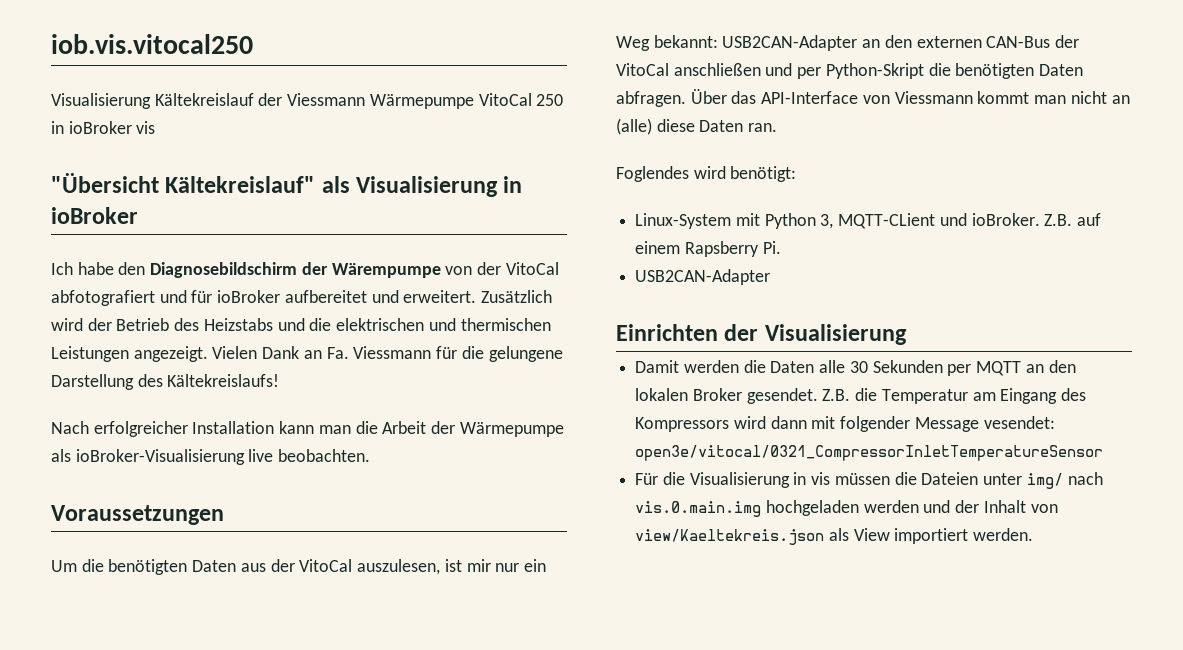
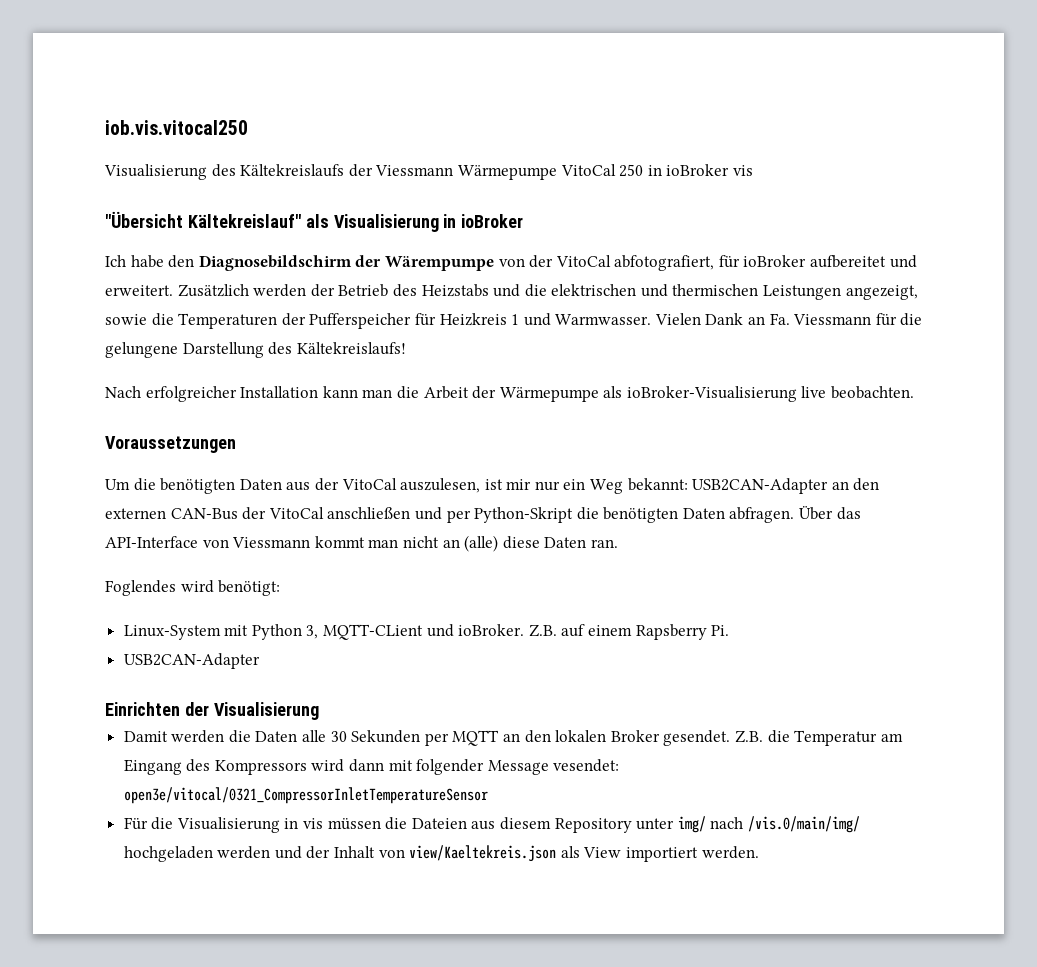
- Visualisierung Kältekreislauf der Viessmann Wärmepumpe VitoCal 250 in ioBroker vis
+ Visualisierung des Kältekreislaufs der Viessmann Wärmepumpe VitoCal 250 in ioBroker vis
- Ich habe den Diagnosebildschirm der Wärempumpe von der VitoCal abfotografiert und für ioBroker aufbereitet und erweitert.
+ Ich habe den Diagnosebildschirm der Wärempumpe von der VitoCal abfotografiert, für ioBroker aufbereitet und erweitert.
- Zusätzlich wird der Betrieb des Heizstabs und die elektrischen und thermischen Leistungen angezeigt.
+ Zusätzlich werden der Betrieb des Heizstabs und die elektrischen und thermischen Leistungen angezeigt, sowie die Temperaturen der Pufferspeicher für Heizkreis 1 und Warmwasser.
- Für die Visualisierung in vis müssen die Dateien unter img/ nach vis.0.main.img hochgeladen werden und der Inhalt von view/Kaeltekreis.json als View importiert werden.
+ Für die Visualisierung in vis müssen die Dateien aus diesem Repository unter img/ nach /vis.0/main/img/ hochgeladen werden und der Inhalt von view/Kaeltekreis.json als View importiert werden.

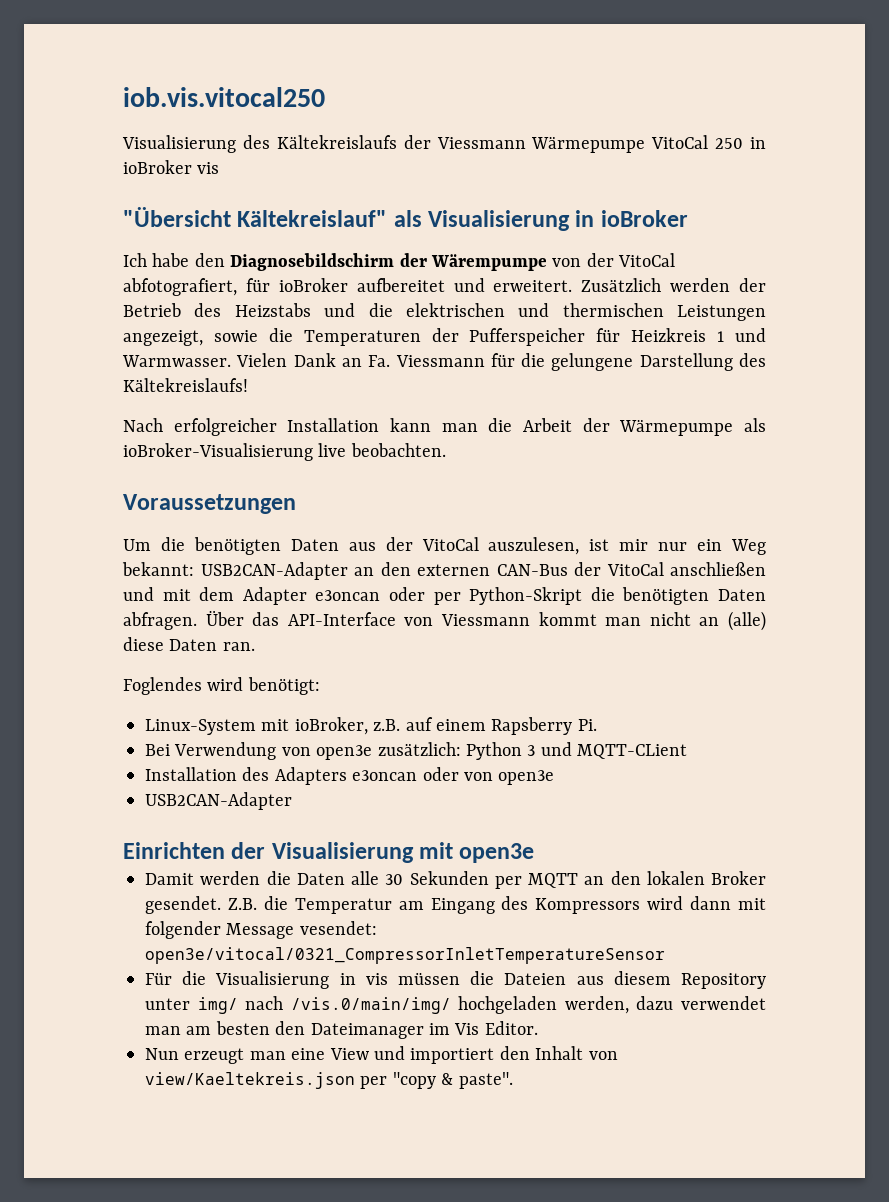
- Um die benötigten Daten aus der VitoCal auszulesen, ist mir nur ein Weg bekannt: USB2CAN-Adapter an den externen CAN-Bus der VitoCal anschließen und per Python-Skript die benötigten Daten abfragen.
+ Um die benötigten Daten aus der VitoCal auszulesen, ist mir nur ein Weg bekannt: USB2CAN-Adapter an den externen CAN-Bus der VitoCal anschließen und mit dem Adapter e3oncan oder per Python-Skript die benötigten Daten abfragen.
- Linux-System mit Python 3, MQTT-CLient und ioBroker. Z.B. auf einem Rapsberry Pi.
+ Linux-System mit ioBroker, z.B. auf einem Rapsberry Pi.
+ Bei Verwendung von open3e zusätzlich: Python 3 und MQTT-CLient
+ Installation des Adapters e3oncan oder von open3e
- Einrichten der Visualisierung
+ Einrichten der Visualisierung mit open3e
- Für die Visualisierung in vis müssen die Dateien aus diesem Repository unter img/ nach /vis.0/main/img/ hochgeladen werden und der Inhalt von view/Kaeltekreis.json als View importiert werden.
+ Für die Visualisierung in vis müssen die Dateien aus diesem Repository unter img/ nach /vis.0/main/img/ hochgeladen werden, dazu verwendet man am besten den Dateimanager im Vis Editor.
+ Nun erzeugt man eine View und importiert den Inhalt von view/Kaeltekreis.json per "copy & paste".

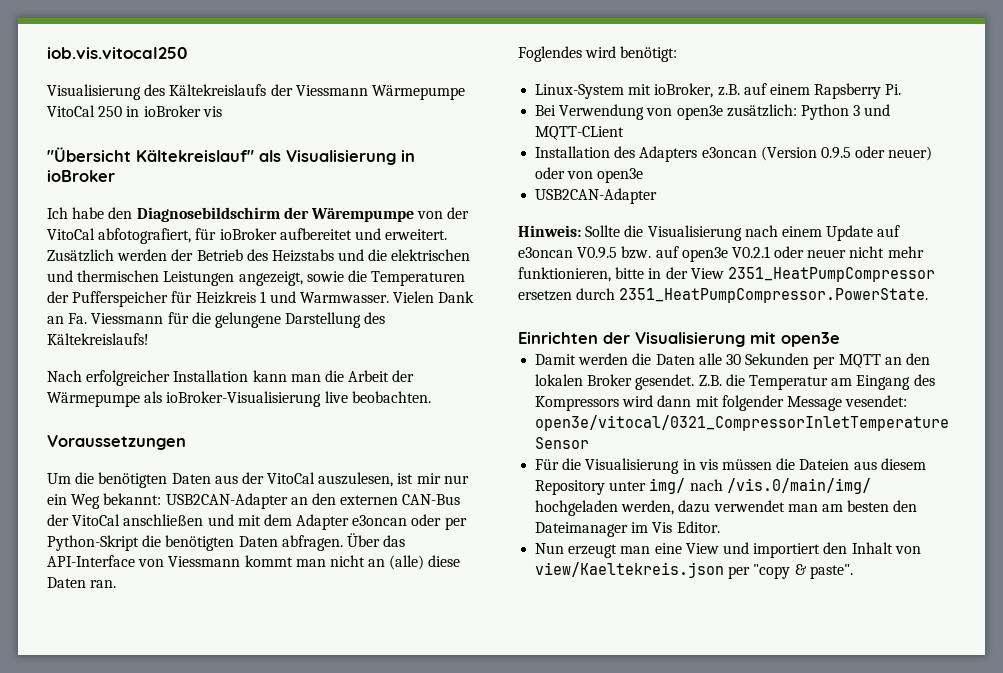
- Installation des Adapters e3oncan oder von open3e
+ Installation des Adapters e3oncan (Version 0.9.5 oder neuer) oder von open3e
+ Hinweis: Sollte die Visualisierung nach einem Update auf e3oncan V0.9.5 bzw. auf open3e V0.2.1 oder neuer nicht mehr funktionieren, bitte in der View 2351_HeatPumpCompressor ersetzen durch 2351_HeatPumpCompressor.PowerState.

